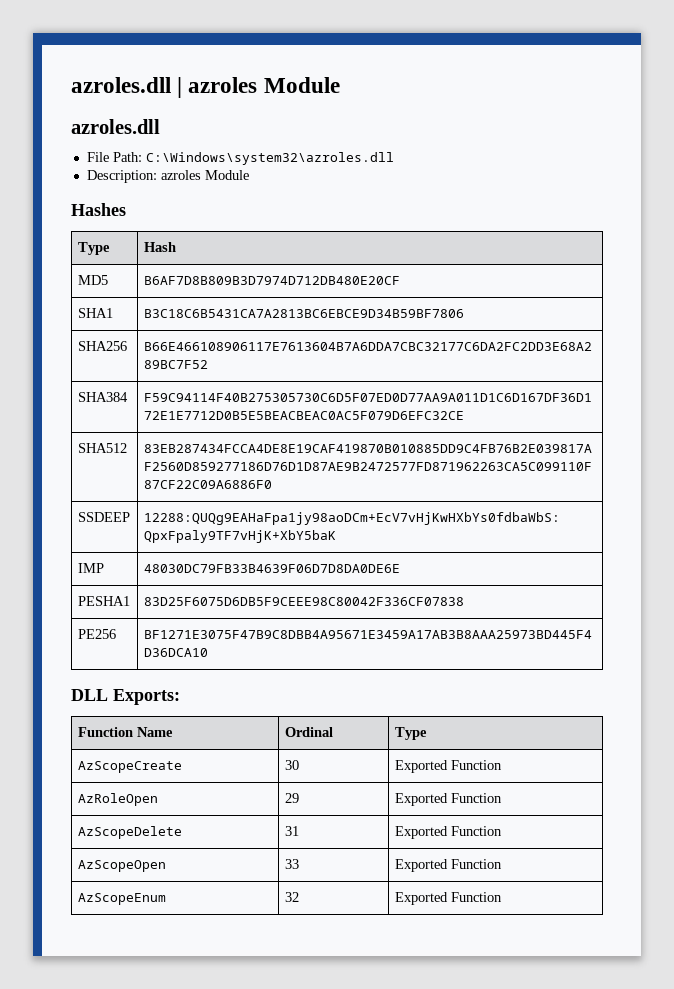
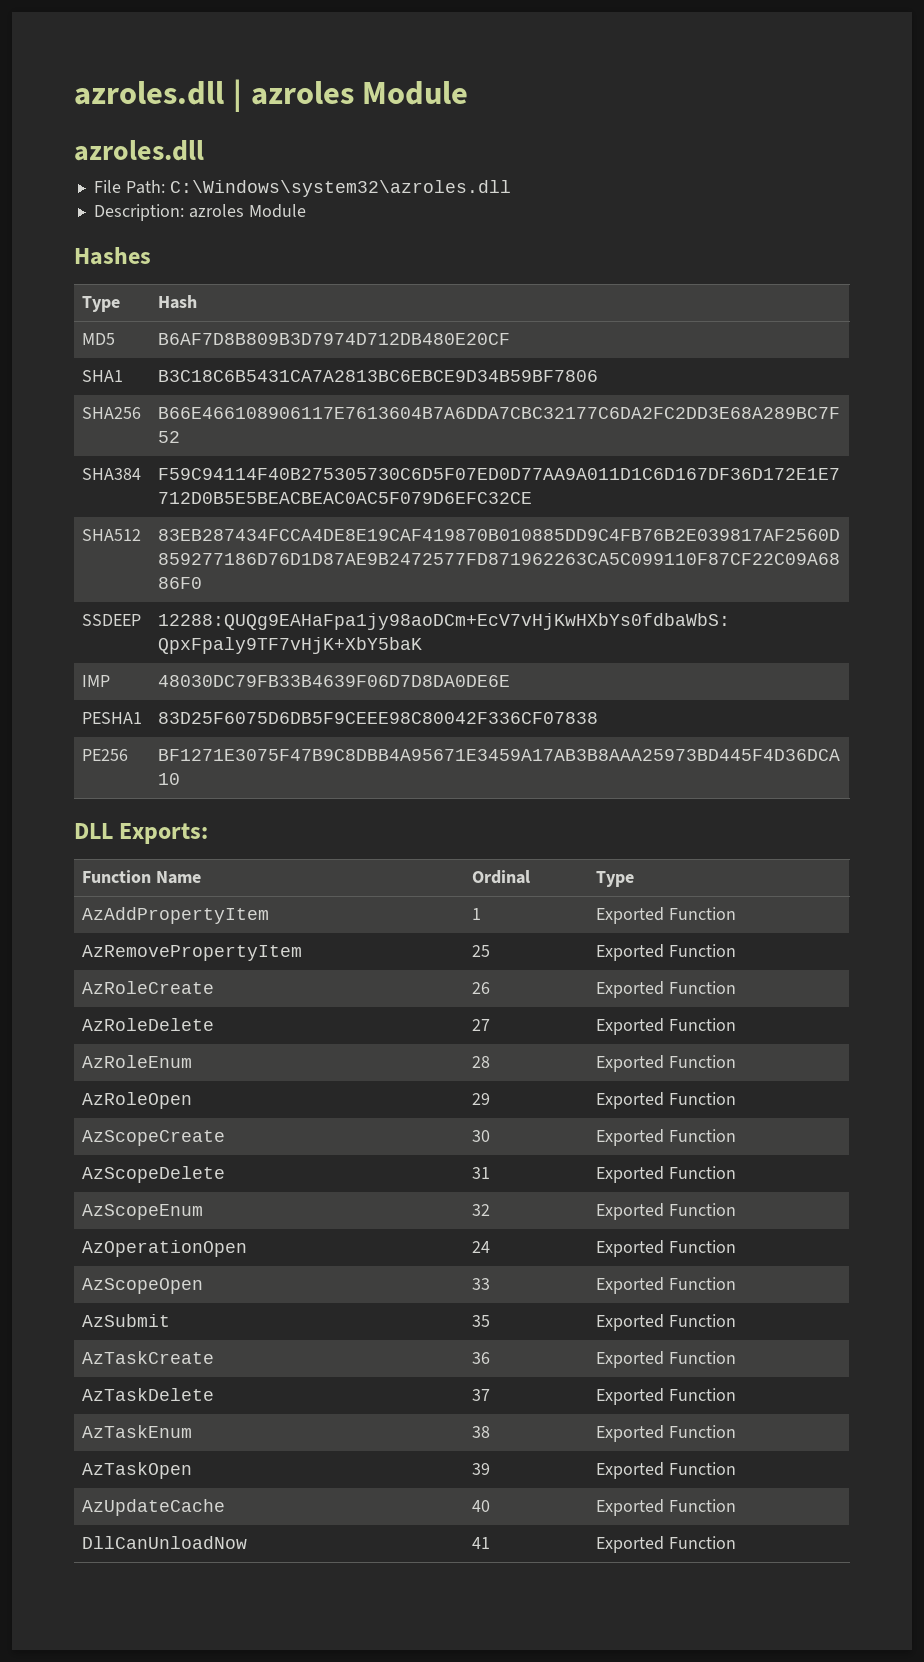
- AzScopeCreate | 30 | Exported Function
+ AzAddPropertyItem | 1 | Exported Function
+ AzRemovePropertyItem | 25 | Exported Function
+ AzRoleCreate | 26 | Exported Function
+ AzRoleDelete | 27 | Exported Function
+ AzRoleEnum | 28 | Exported Function
+ AzScopeCreate | 30 | Exported Function
+ AzScopeEnum | 32 | Exported Function
+ AzOperationOpen | 24 | Exported Function
- AzScopeEnum | 32 | Exported Function
+ AzSubmit | 35 | Exported Function
+ AzTaskCreate | 36 | Exported Function
+ AzTaskDelete | 37 | Exported Function
+ AzTaskEnum | 38 | Exported Function
+ AzTaskOpen | 39 | Exported Function
+ AzUpdateCache | 40 | Exported Function
+ DllCanUnloadNow | 41 | Exported Function

